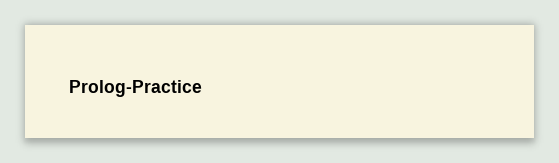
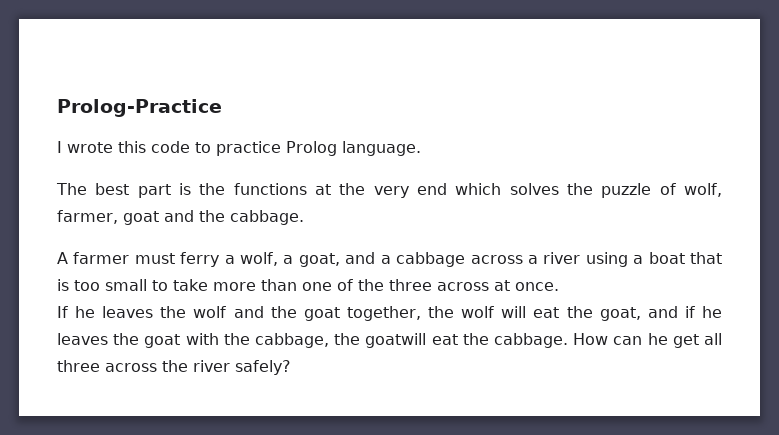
+ I wrote this code to practice Prolog language.
+ The best part is the functions at the very end which solves the puzzle of wolf, farmer, goat and the cabbage.
+ A farmer must ferry a wolf, a goat, and a cabbage across a river using a boat that is too small to take more than one of the three across at once.
+ If he leaves the wolf and the goat together, the wolf will eat the goat, and if he leaves the goat with the cabbage, the goatwill eat the cabbage. How can he get all three across the river safely?

